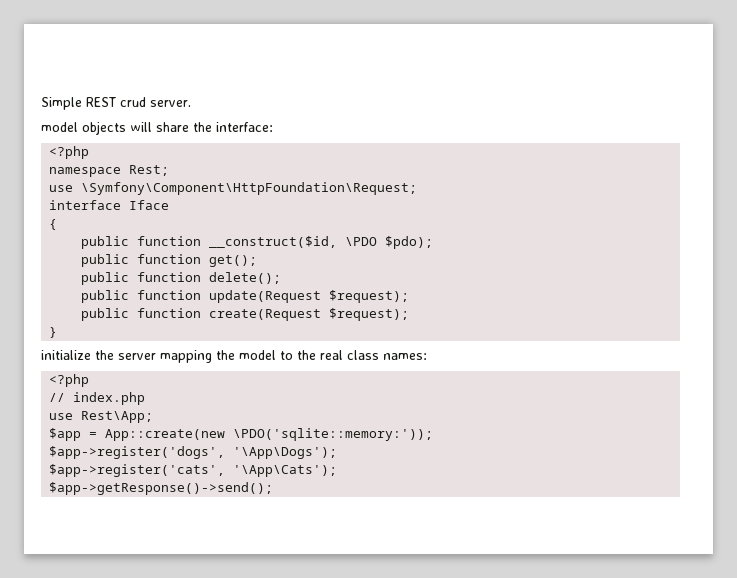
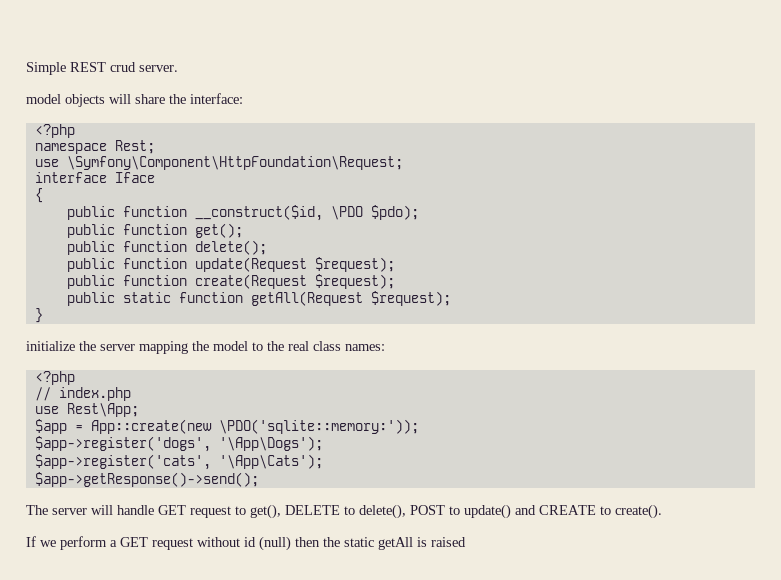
+ public static function getAll(Request $request);
+ The server will handle GET request to get(), DELETE to delete(), POST to update() and CREATE to create().
+ If we perform a GET request without id (null) then the static getAll is raised

